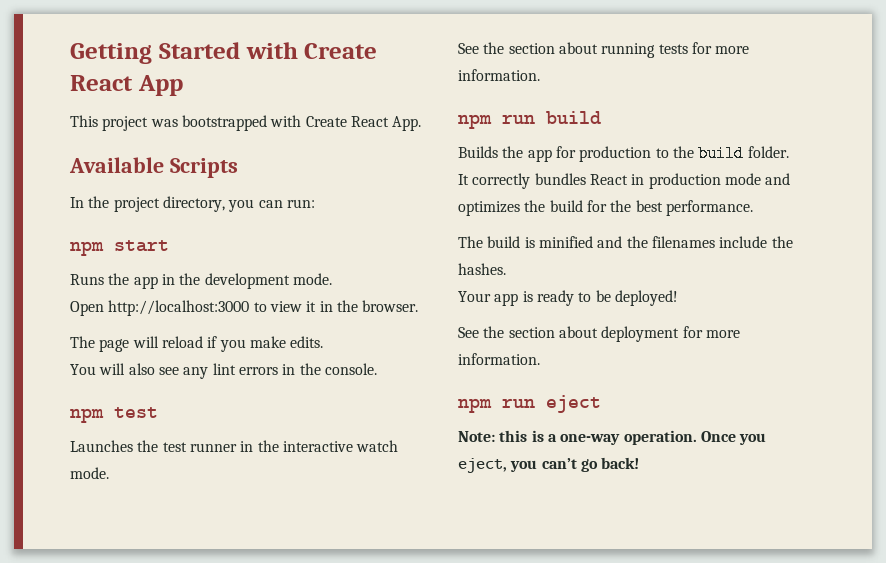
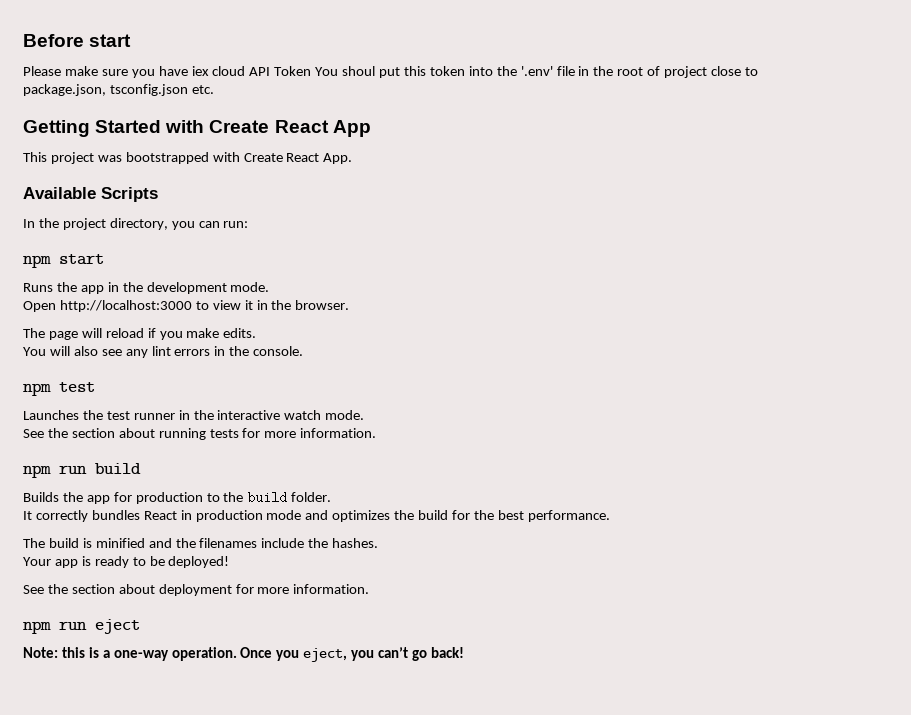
+ Before start
+ Please make sure you have iex cloud API Token You shoul put this token into the '.env' file in the root of project close to package.json, tsconfig.json etc.

